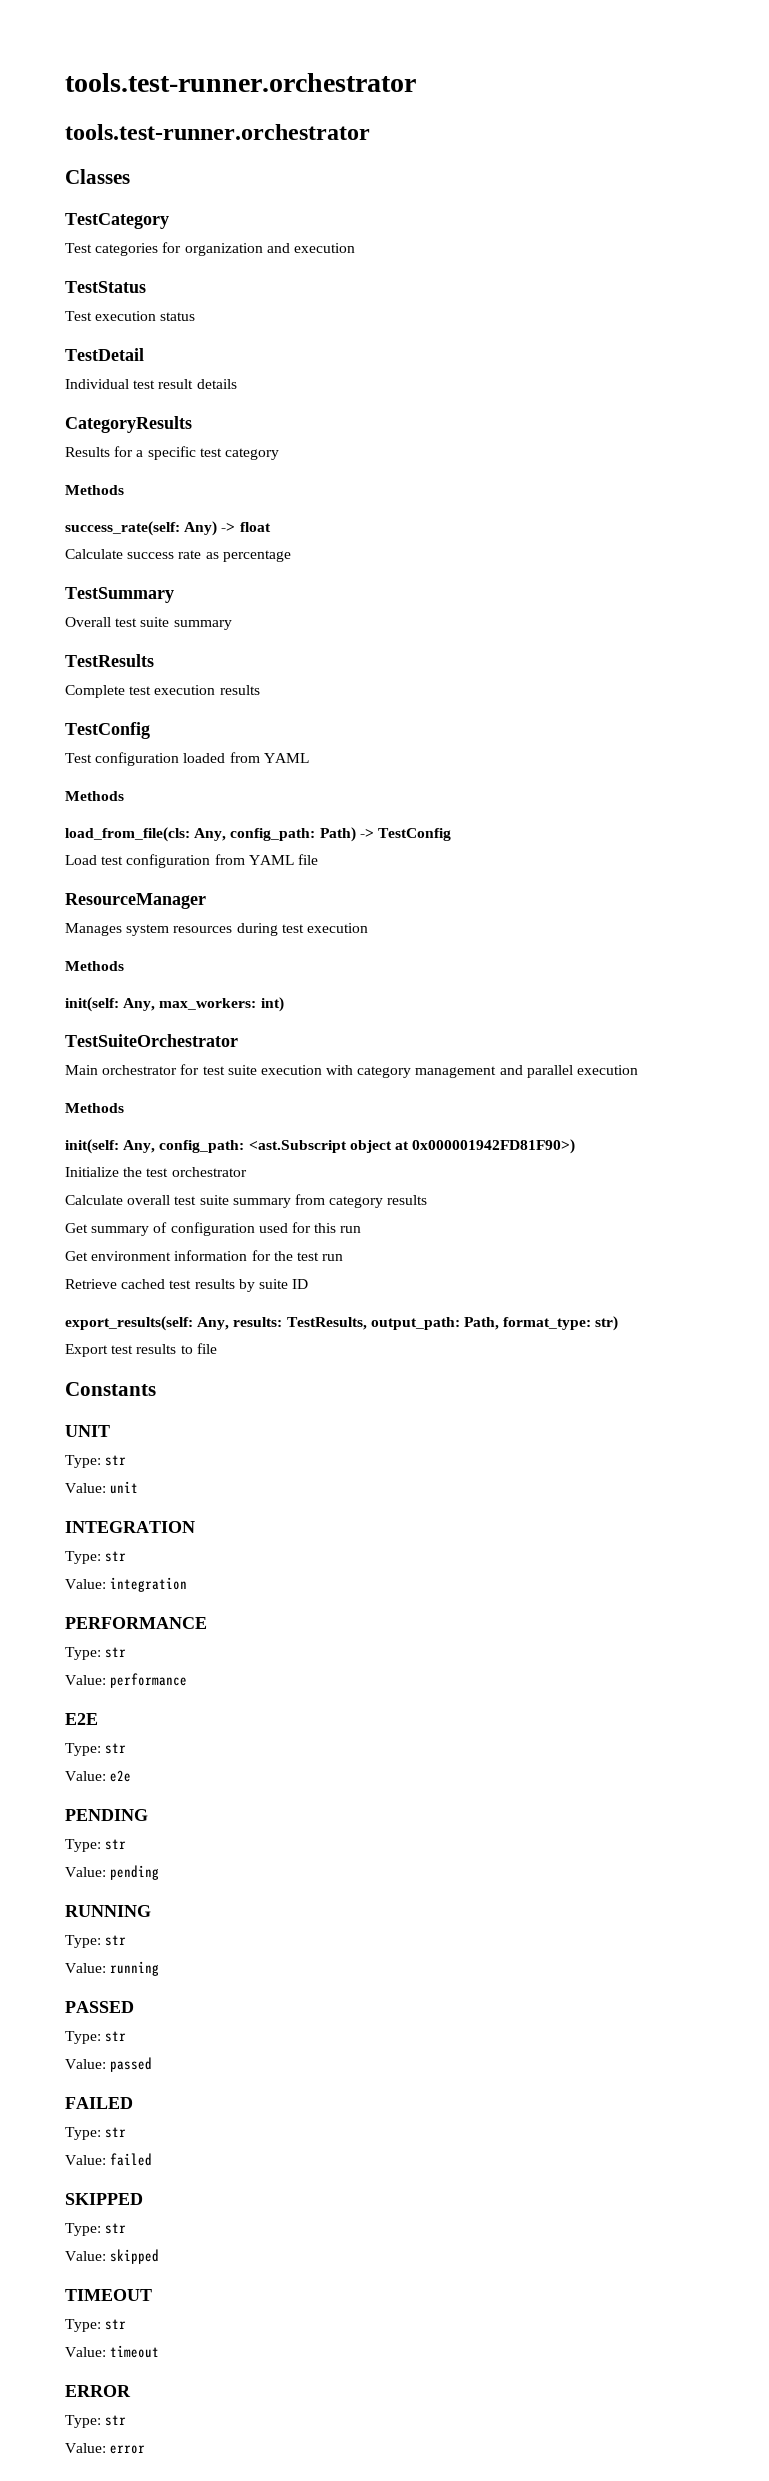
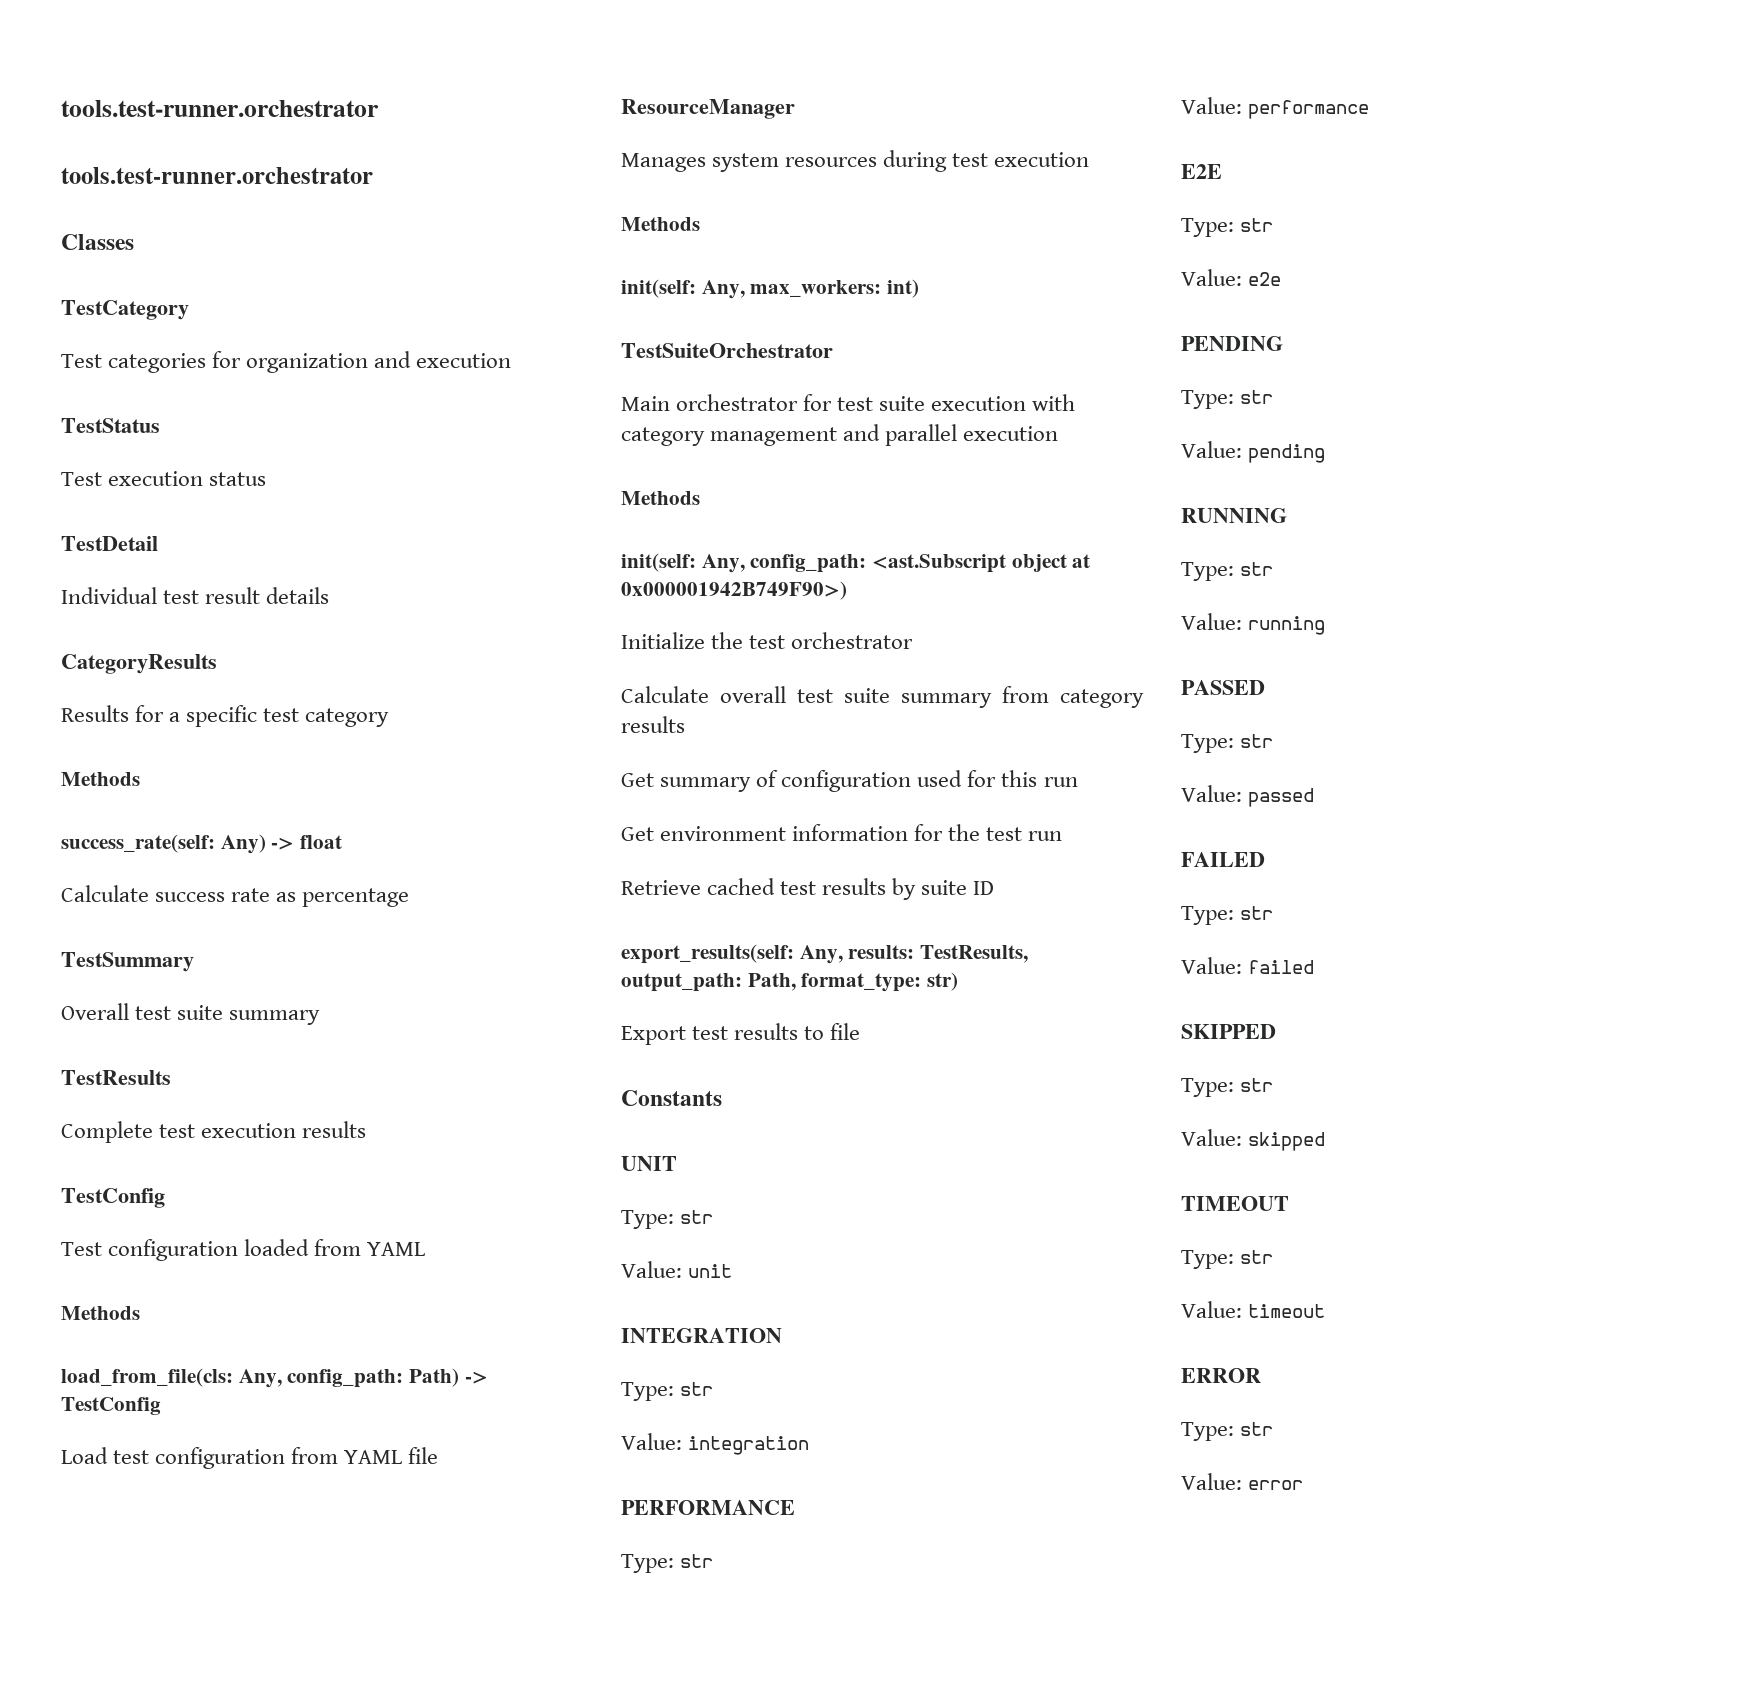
- init(self: Any, config_path: <ast.Subscript object at 0x000001942FD81F90>)
+ init(self: Any, config_path: <ast.Subscript object at 0x000001942B749F90>)

